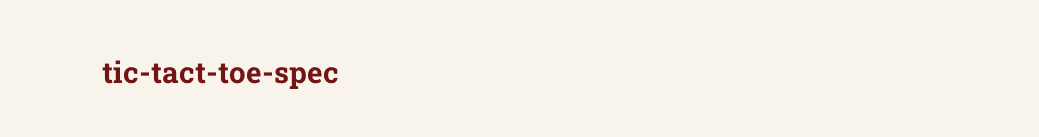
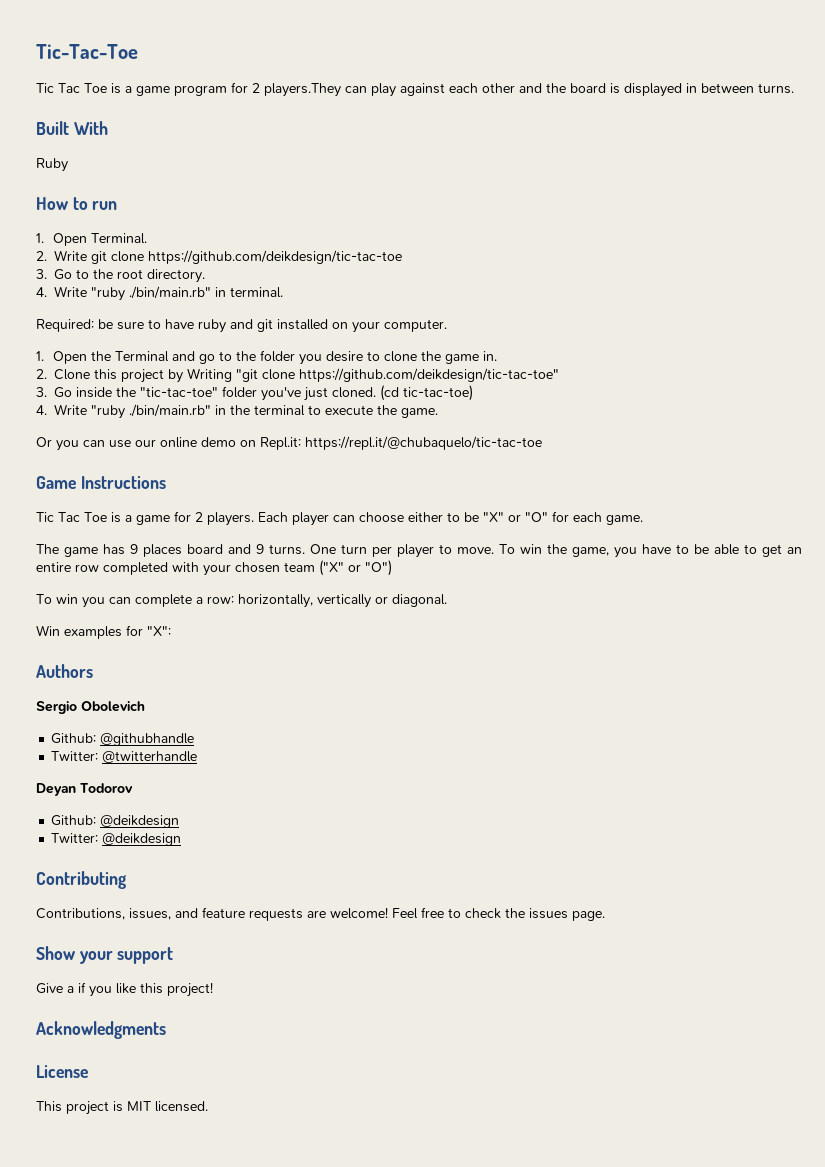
- tic-tact-toe-spec
+ Tic-Tac-Toe
+ Tic Tac Toe is a game program for 2 players.They can play against each other and the board is displayed in between turns.
+ Built With
+ Ruby
+ How to run
+ 1. Open Terminal.
+ 2. Write git clone https://github.com/deikdesign/tic-tac-toe
+ 3. Go to the root directory.
+ 4. Write "ruby ./bin/main.rb" in terminal.
+ Required: be sure to have ruby and git installed on your computer.
+ 1. Open the Terminal and go to the folder you desire to clone the game in.
+ 2. Clone this project by Writing "git clone https://github.com/deikdesign/tic-tac-toe"
+ 3. Go inside the "tic-tac-toe" folder you've just cloned. (cd tic-tac-toe)
+ 4. Write "ruby ./bin/main.rb" in the terminal to execute the game.
+ Or you can use our online demo on Repl.it: https://repl.it/@chubaquelo/tic-tac-toe
+ Game Instructions
+ Tic Tac Toe is a game for 2 players. Each player can choose either to be "X" or "O" for each game.
+ The game has 9 places board and 9 turns. One turn per player to move. To win the game, you have to be able to get an entire row completed with your chosen team ("X" or "O")
+ To win you can complete a row: horizontally, vertically or diagonal.
+ Win examples for "X":
+ Authors
+ Sergio Obolevich
+ Github: @githubhandle
+ Twitter: @twitterhandle
+ Deyan Todorov
+ Github: @deikdesign
+ Twitter: @deikdesign
+ Contributing
+ Contributions, issues, and feature requests are welcome! Feel free to check the issues page.
+ Show your support
+ Give a if you like this project!
+ Acknowledgments
+ License
+ This project is MIT licensed.

